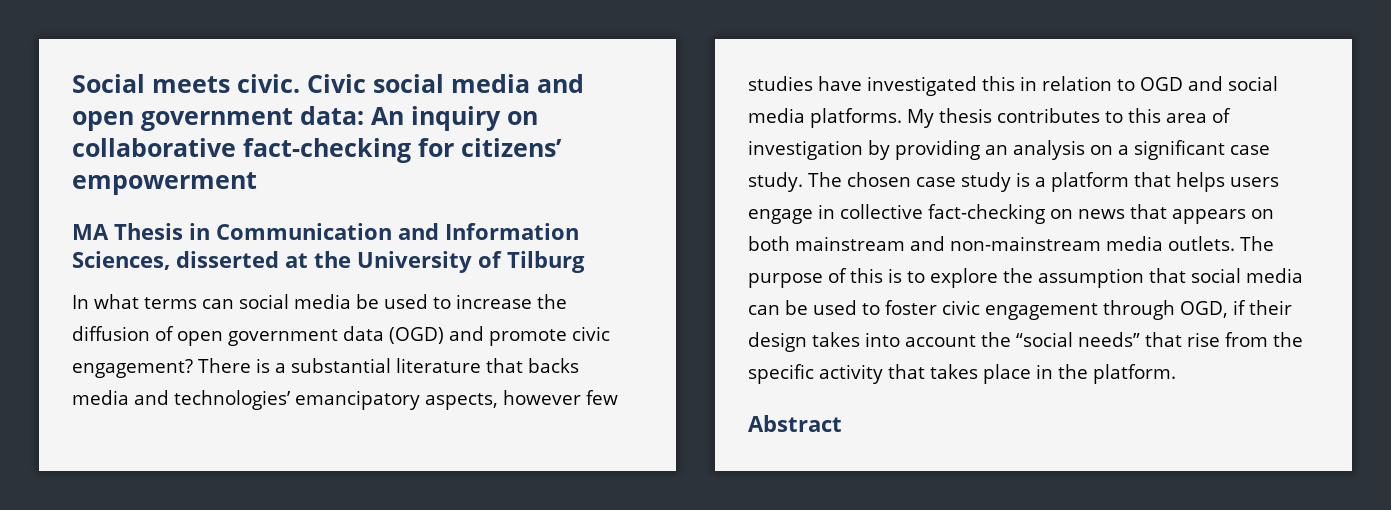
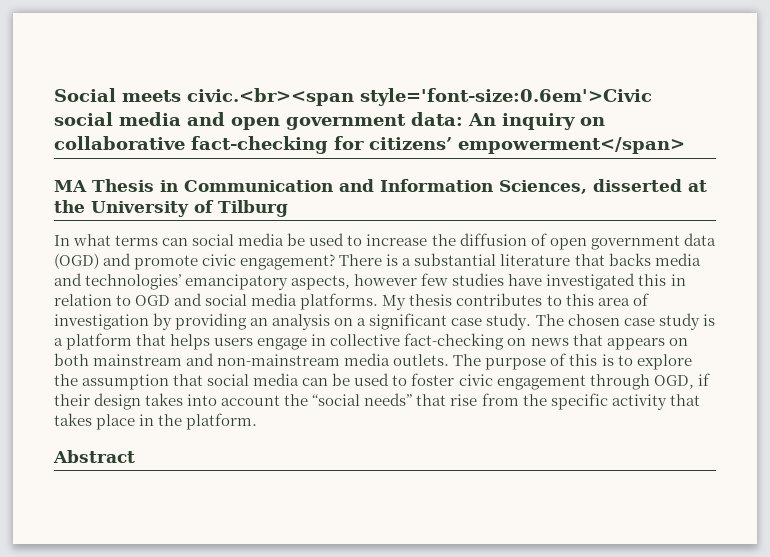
- Social meets civic. Civic social media and open government data: An inquiry on collaborative fact-checking for citizens’ empowerment
+ Social meets civic.<br><span style='font-size:0.6em'>Civic social media and open government data: An inquiry on collaborative fact-checking for citizens’ empowerment</span>

